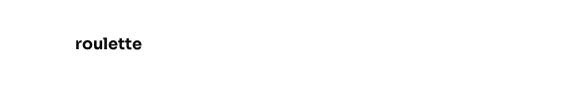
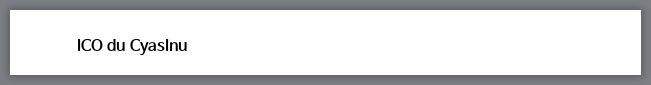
- roulette
+ ICO du CyasInu

